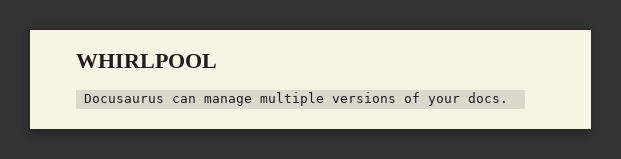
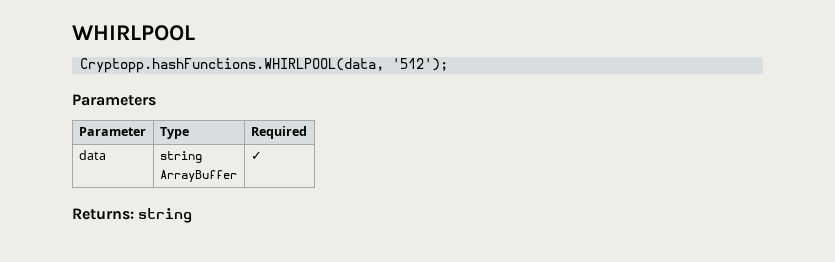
- Docusaurus can manage multiple versions of your docs.
+ Cryptopp.hashFunctions.WHIRLPOOL(data, '512');
+ Parameters
+ Parameter | Type | Required
+ data | string
+ ArrayBuffer | ✓
+ Returns: string

